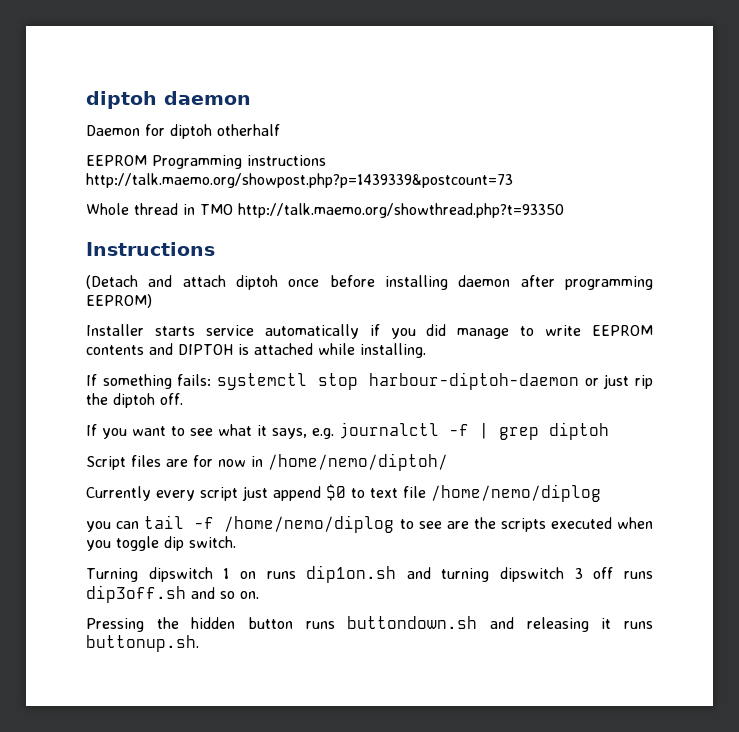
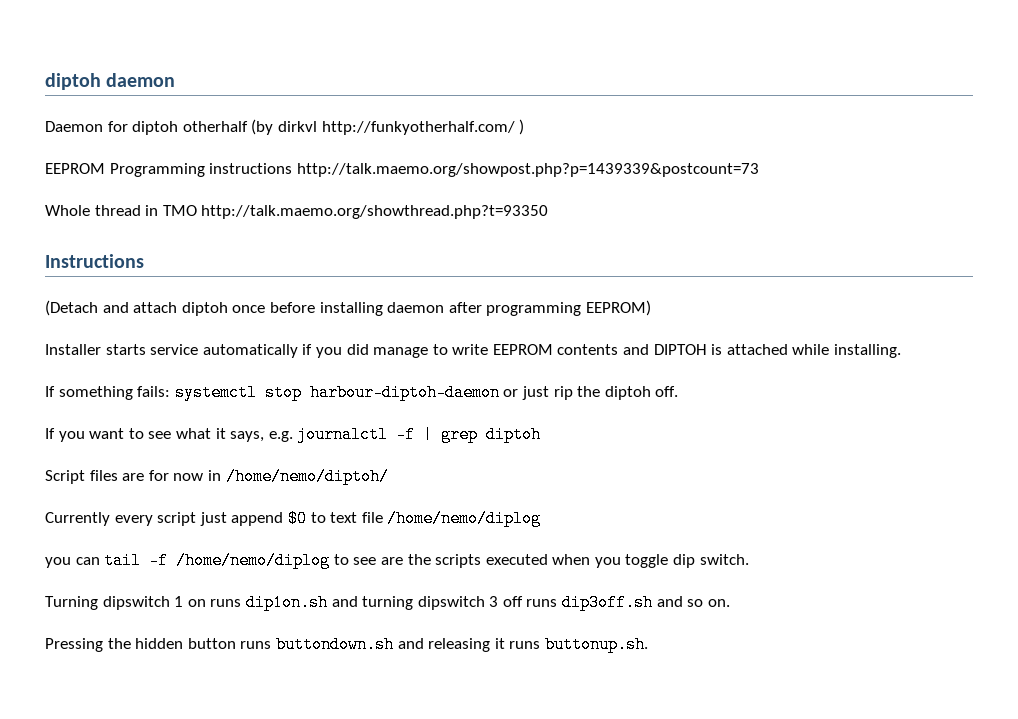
- Daemon for diptoh otherhalf
+ Daemon for diptoh otherhalf (by dirkvl http://funkyotherhalf.com/ )

